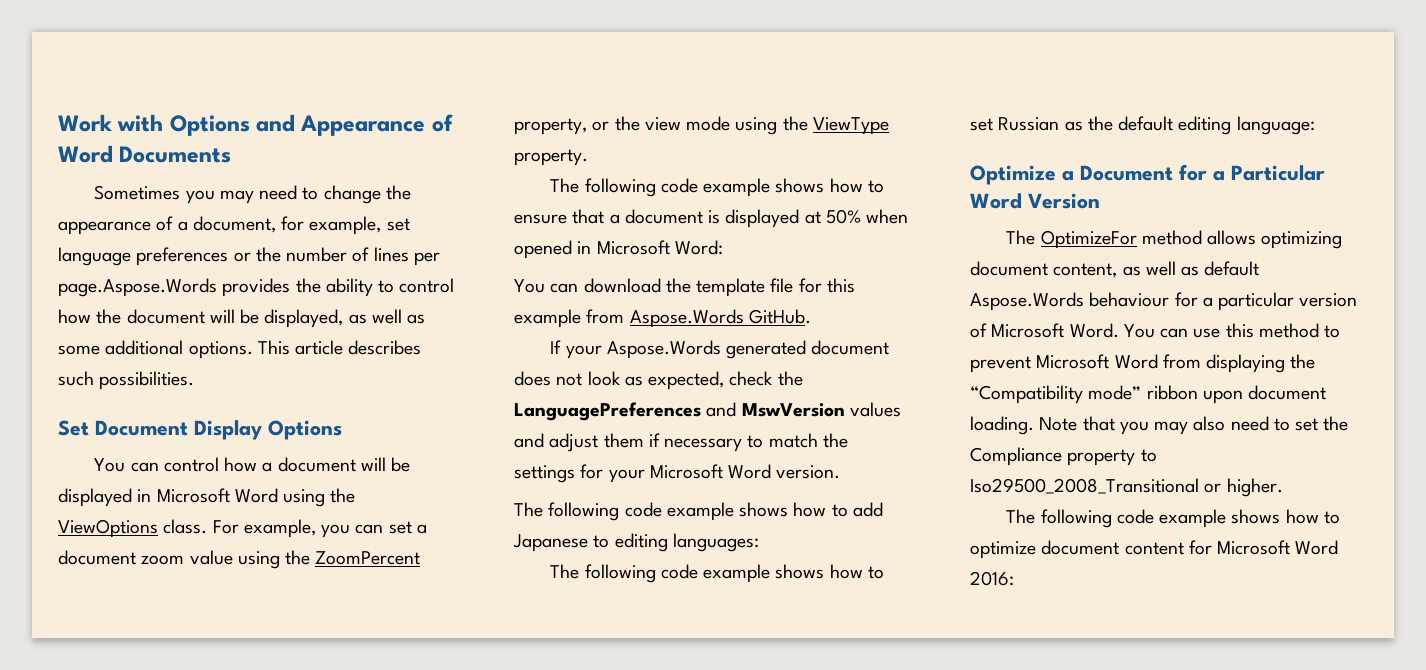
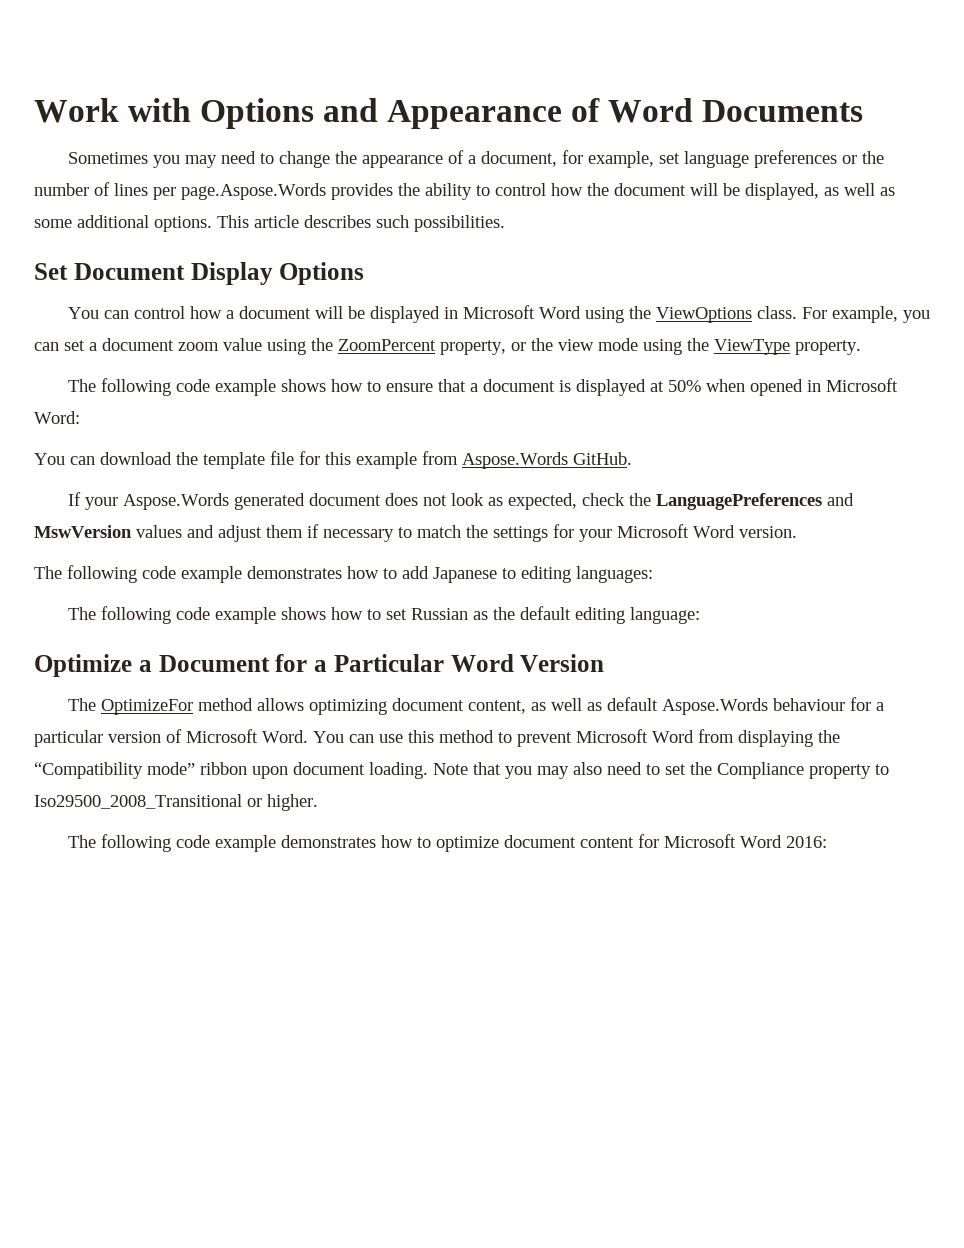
- The following code example shows how to add Japanese to editing languages:
+ The following code example demonstrates how to add Japanese to editing languages:
- The following code example shows how to optimize document content for Microsoft Word 2016:
+ The following code example demonstrates how to optimize document content for Microsoft Word 2016:

